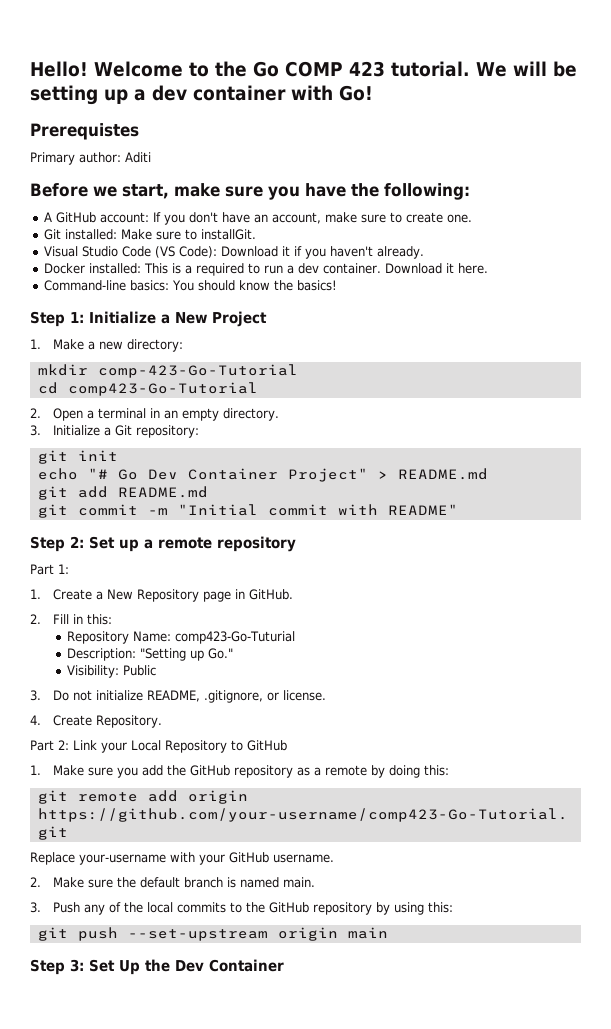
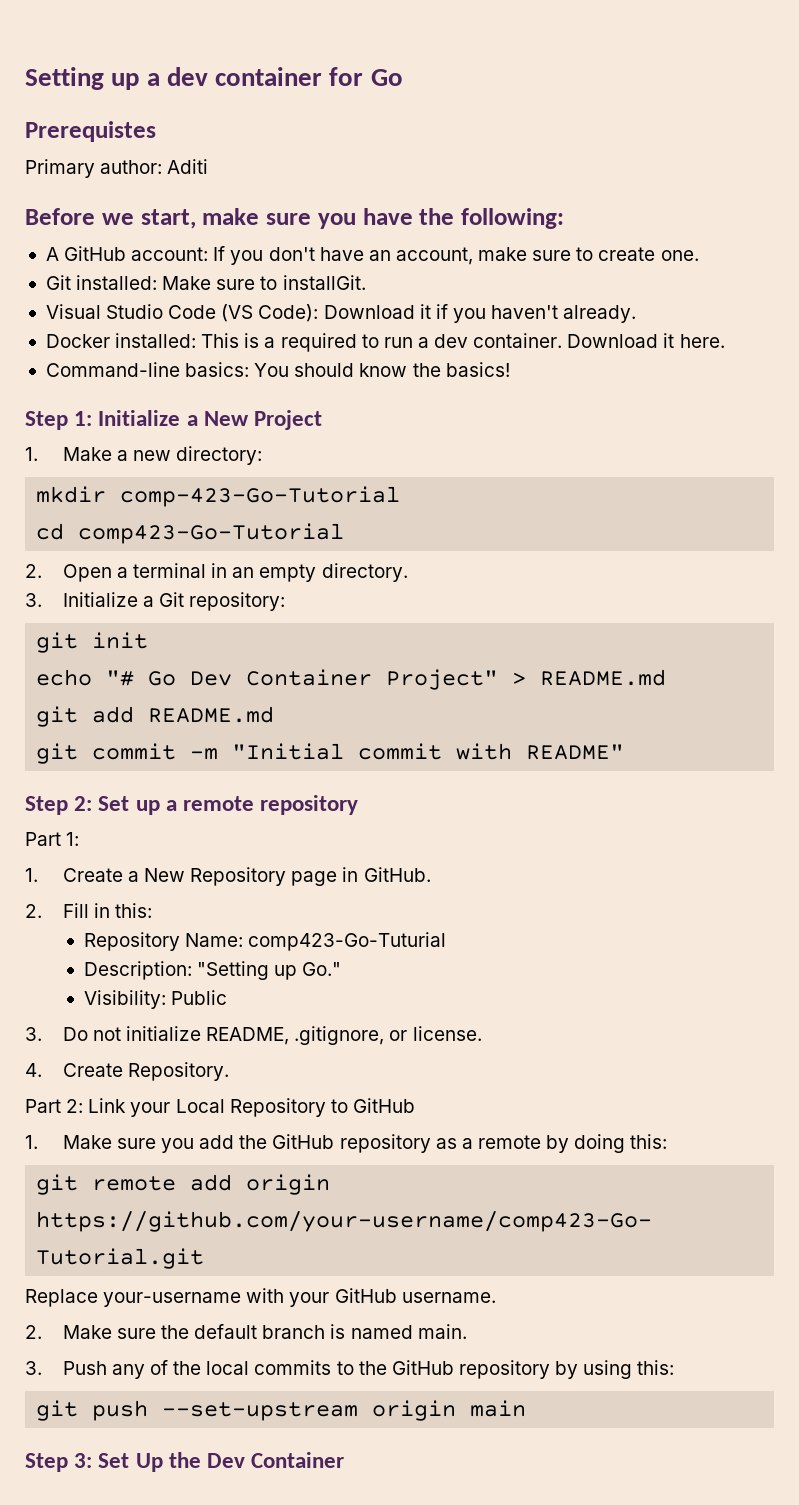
- Hello! Welcome to the Go COMP 423 tutorial. We will be setting up a dev container with Go!
+ Setting up a dev container for Go

